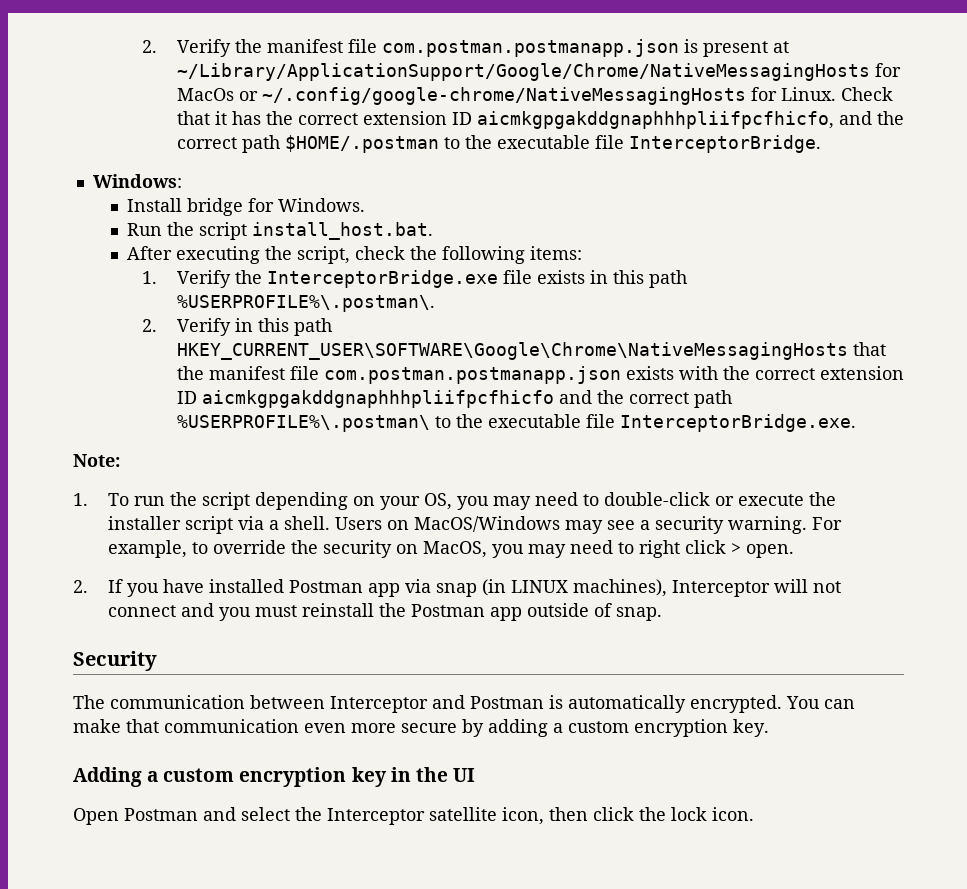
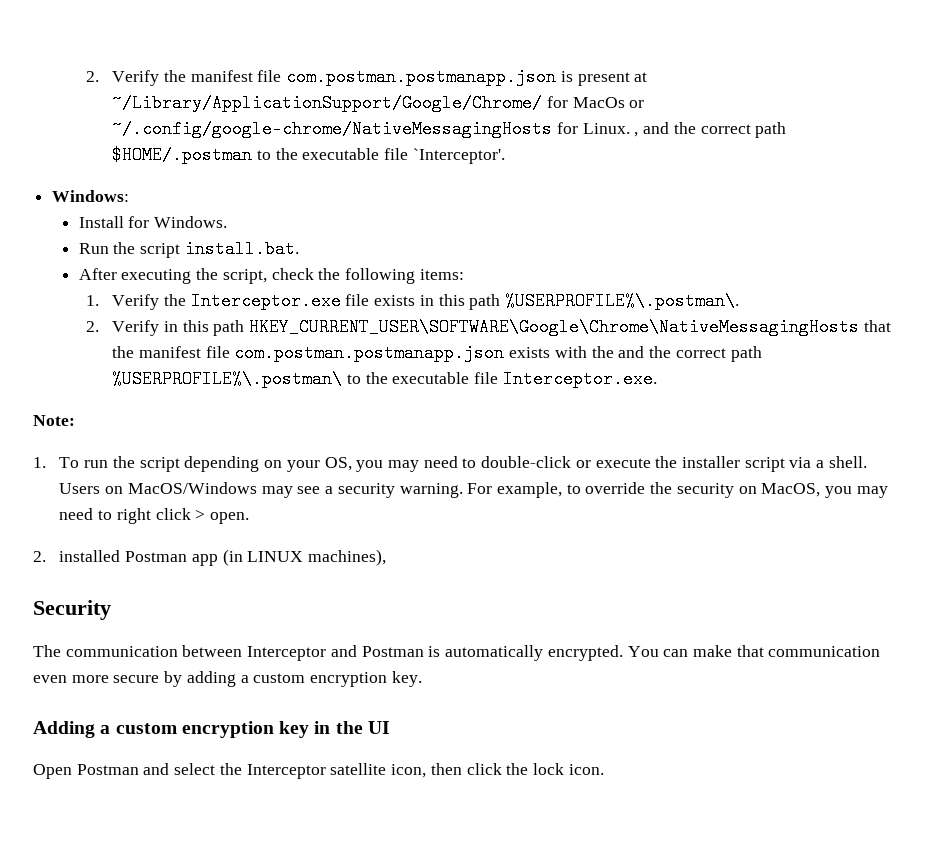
- 2. Verify the manifest file com.postman.postmanapp.json is present at ~/Library/ApplicationSupport/Google/Chrome/NativeMessagingHosts for MacOs or ~/.config/google-chrome/NativeMessagingHosts for Linux. Check that it has the correct extension ID aicmkgpgakddgnaphhhpliifpcfhicfo, and the correct path $HOME/.postman to the executable file InterceptorBridge.
+ 2. Verify the manifest file com.postman.postmanapp.json is present at ~/Library/ApplicationSupport/Google/Chrome/ for MacOs or ~/.config/google-chrome/NativeMessagingHosts for Linux. , and the correct path $HOME/.postman to the executable file `Interceptor'.
- Install bridge for Windows.
+ Install for Windows.
- Run the script install_host.bat.
+ Run the script install.bat.
- 1. Verify the InterceptorBridge.exe file exists in this path %USERPROFILE%\.postman\.
+ 1. Verify the Interceptor.exe file exists in this path %USERPROFILE%\.postman\.
- 2. Verify in this path HKEY_CURRENT_USER\SOFTWARE\Google\Chrome\NativeMessagingHosts that the manifest file com.postman.postmanapp.json exists with the correct extension ID aicmkgpgakddgnaphhhpliifpcfhicfo and the correct path %USERPROFILE%\.postman\ to the executable file InterceptorBridge.exe.
+ 2. Verify in this path HKEY_CURRENT_USER\SOFTWARE\Google\Chrome\NativeMessagingHosts that the manifest file com.postman.postmanapp.json exists with the and the correct path %USERPROFILE%\.postman\ to the executable file Interceptor.exe.
- 2. If you have installed Postman app via snap (in LINUX machines), Interceptor will not connect and you must reinstall the Postman app outside of snap.
+ 2. installed Postman app (in LINUX machines),

